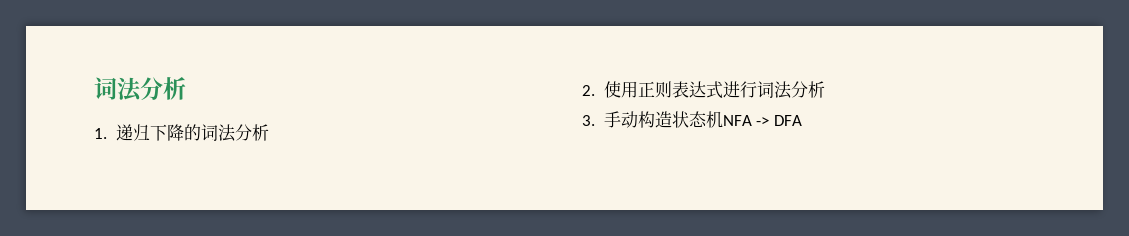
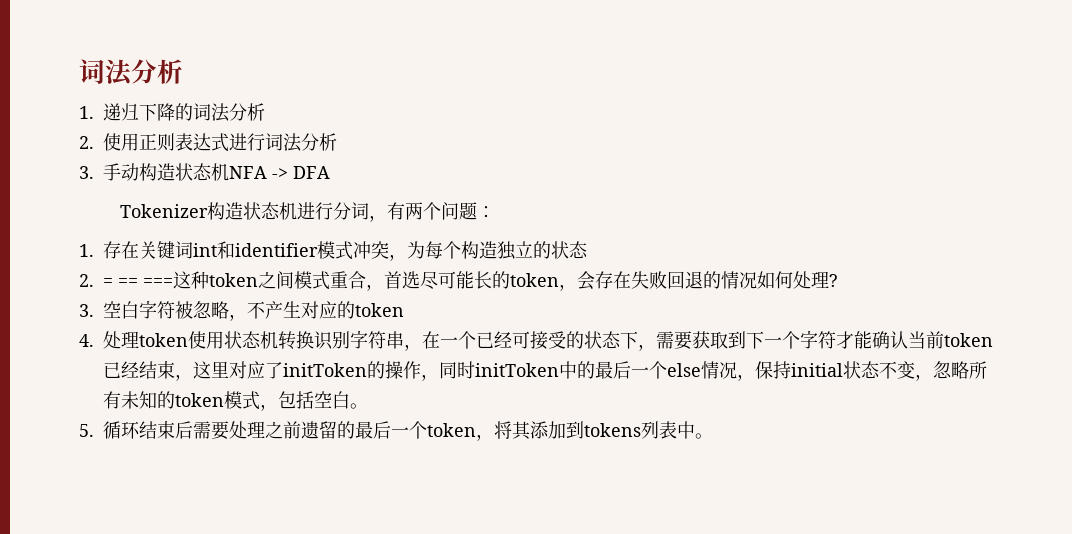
+ Tokenizer构造状态机进行分词，有两个问题：
+ 1.存在关键词int和identifier模式冲突，为每个构造独立的状态
+ 2. = == ===这种token之间模式重合，首选尽可能长的token，会存在失败回退的情况如何处理?
+ 3.空白字符被忽略，不产生对应的token
+ 4.处理token使用状态机转换识别字符串，在一个已经可接受的状态下，需要获取到下一个字符才能确认当前token已经结束，这里对应了initToken的操作，同时initToken中的最后一个else情况，保持initial状态不变，忽略所有未知的token模式，包括空白。
+ 5.循环结束后需要处理之前遗留的最后一个token，将其添加到tokens列表中。

